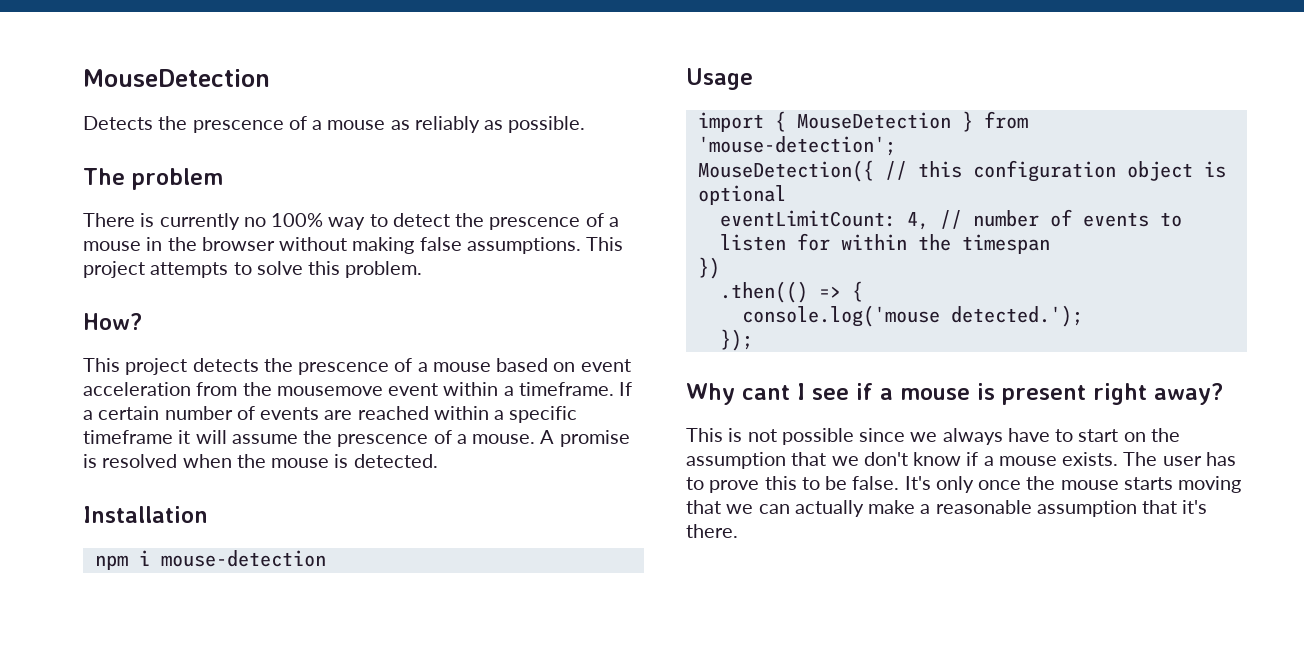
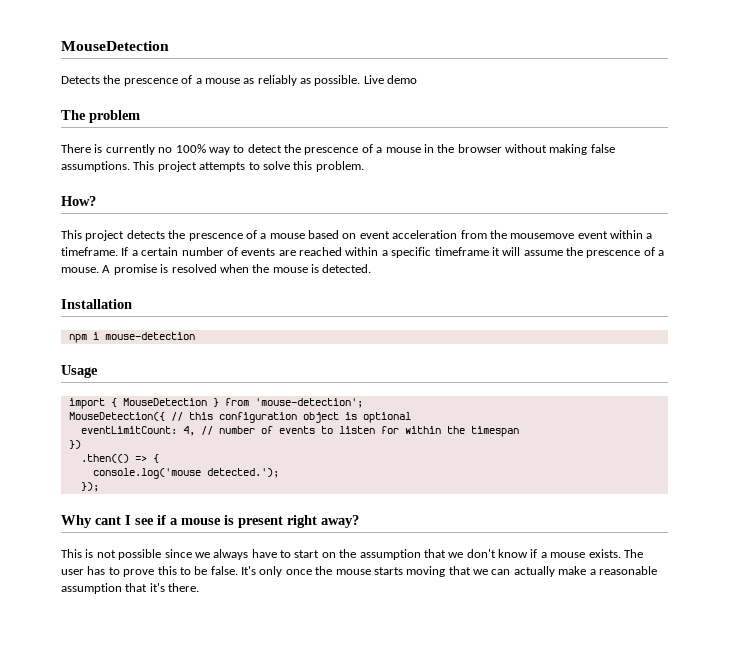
+ Live demo

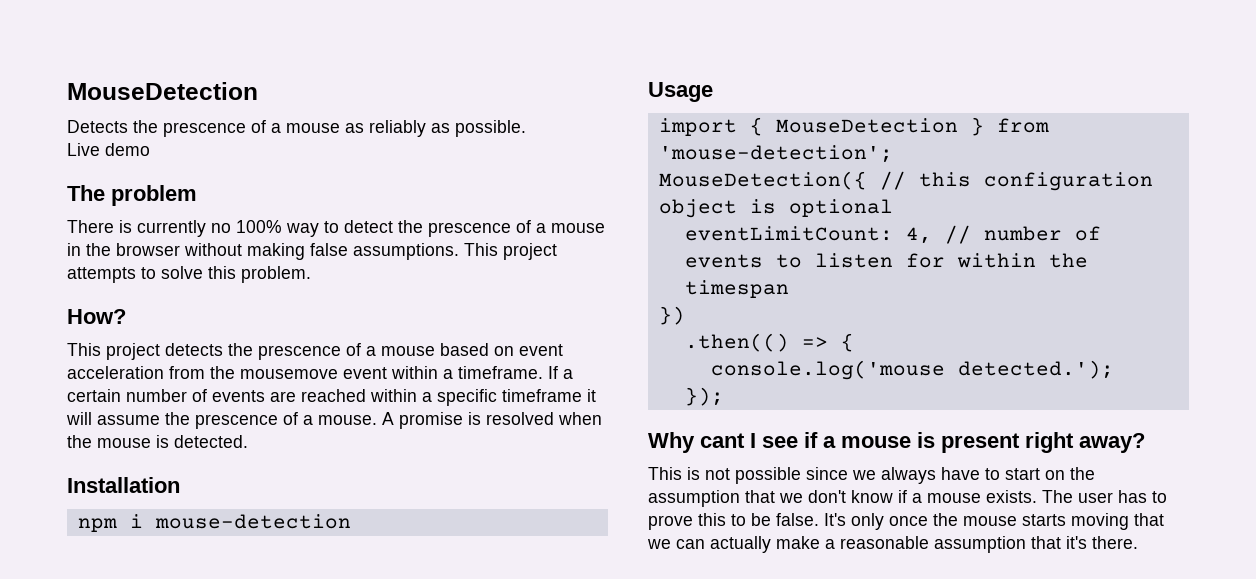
- Detects the prescence of a mouse as reliably as possible. Live demo
+ Detects the prescence of a mouse as reliably as possible.
+ Live demo

